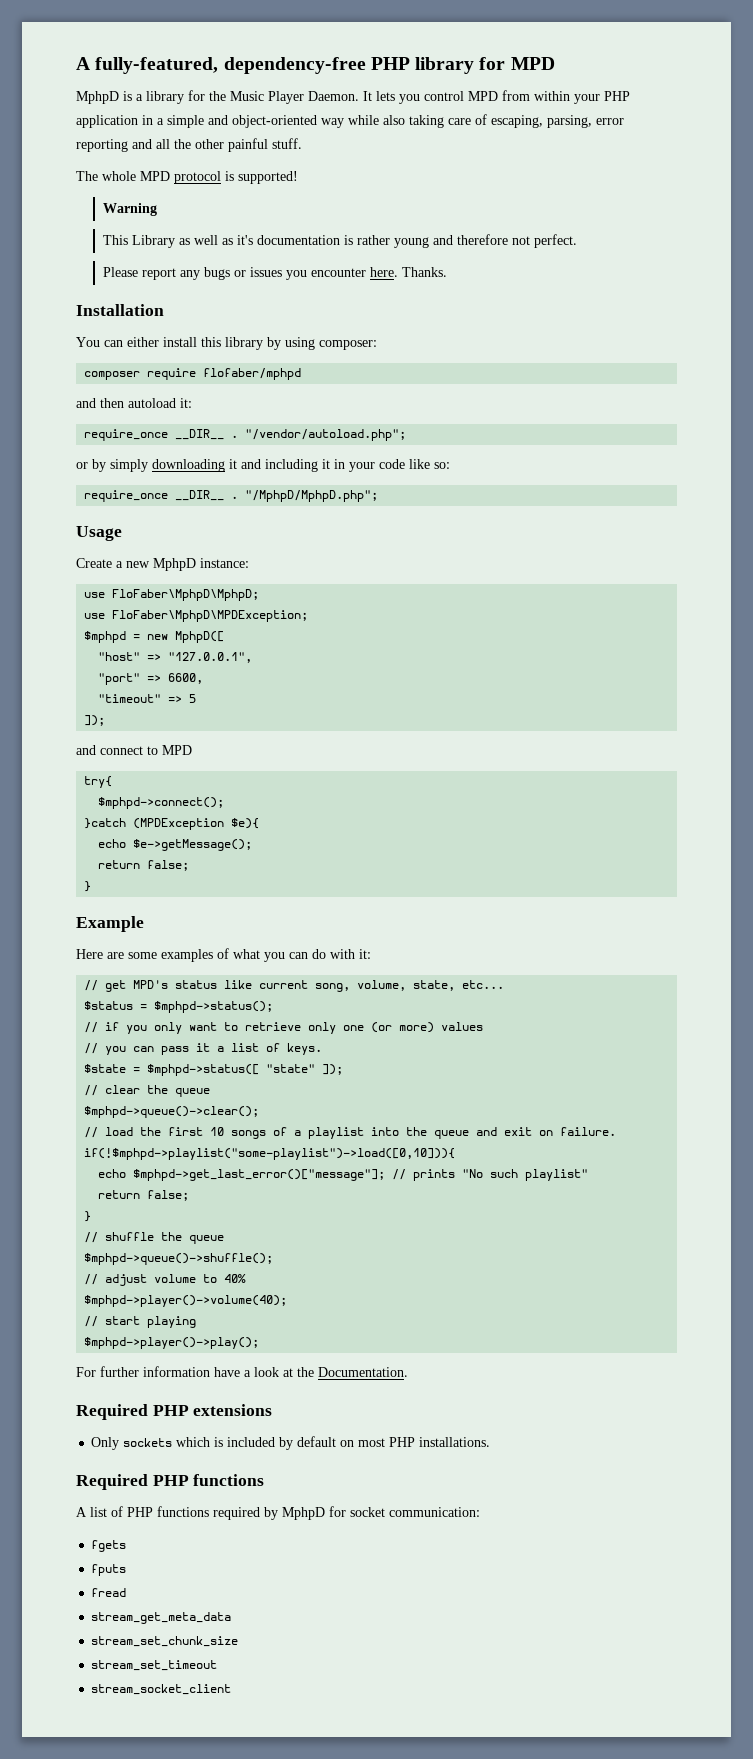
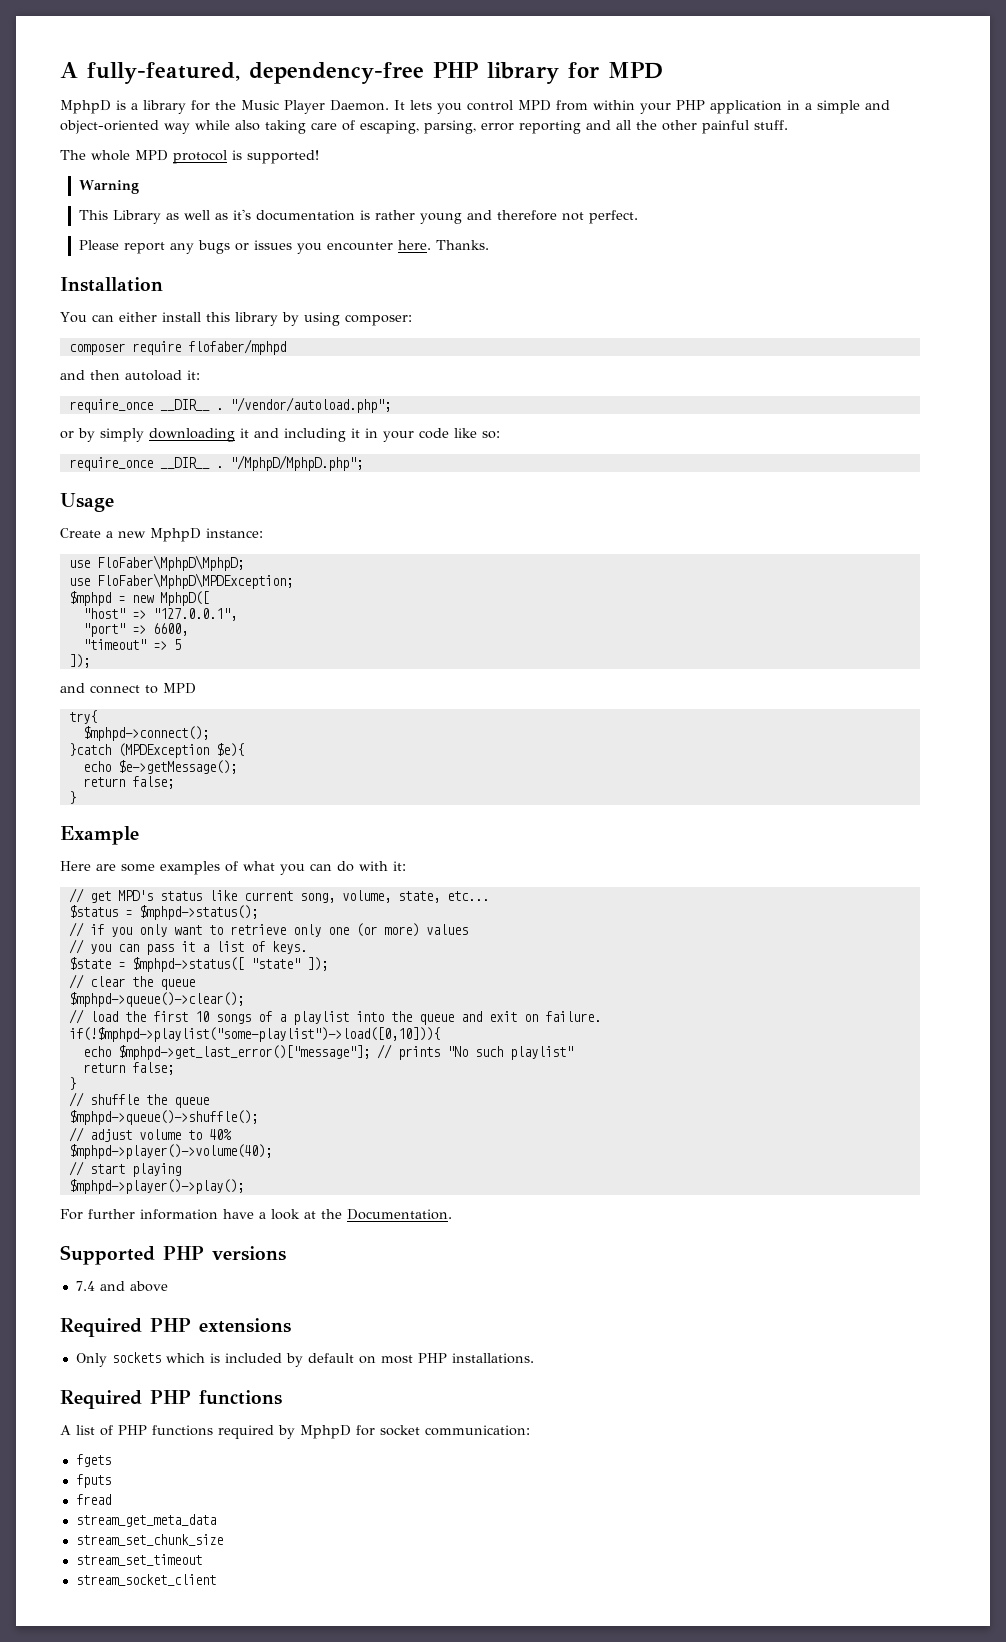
+ Supported PHP versions
+ 7.4 and above

